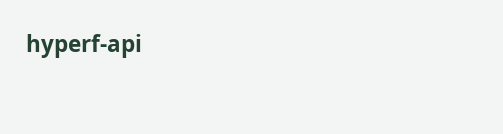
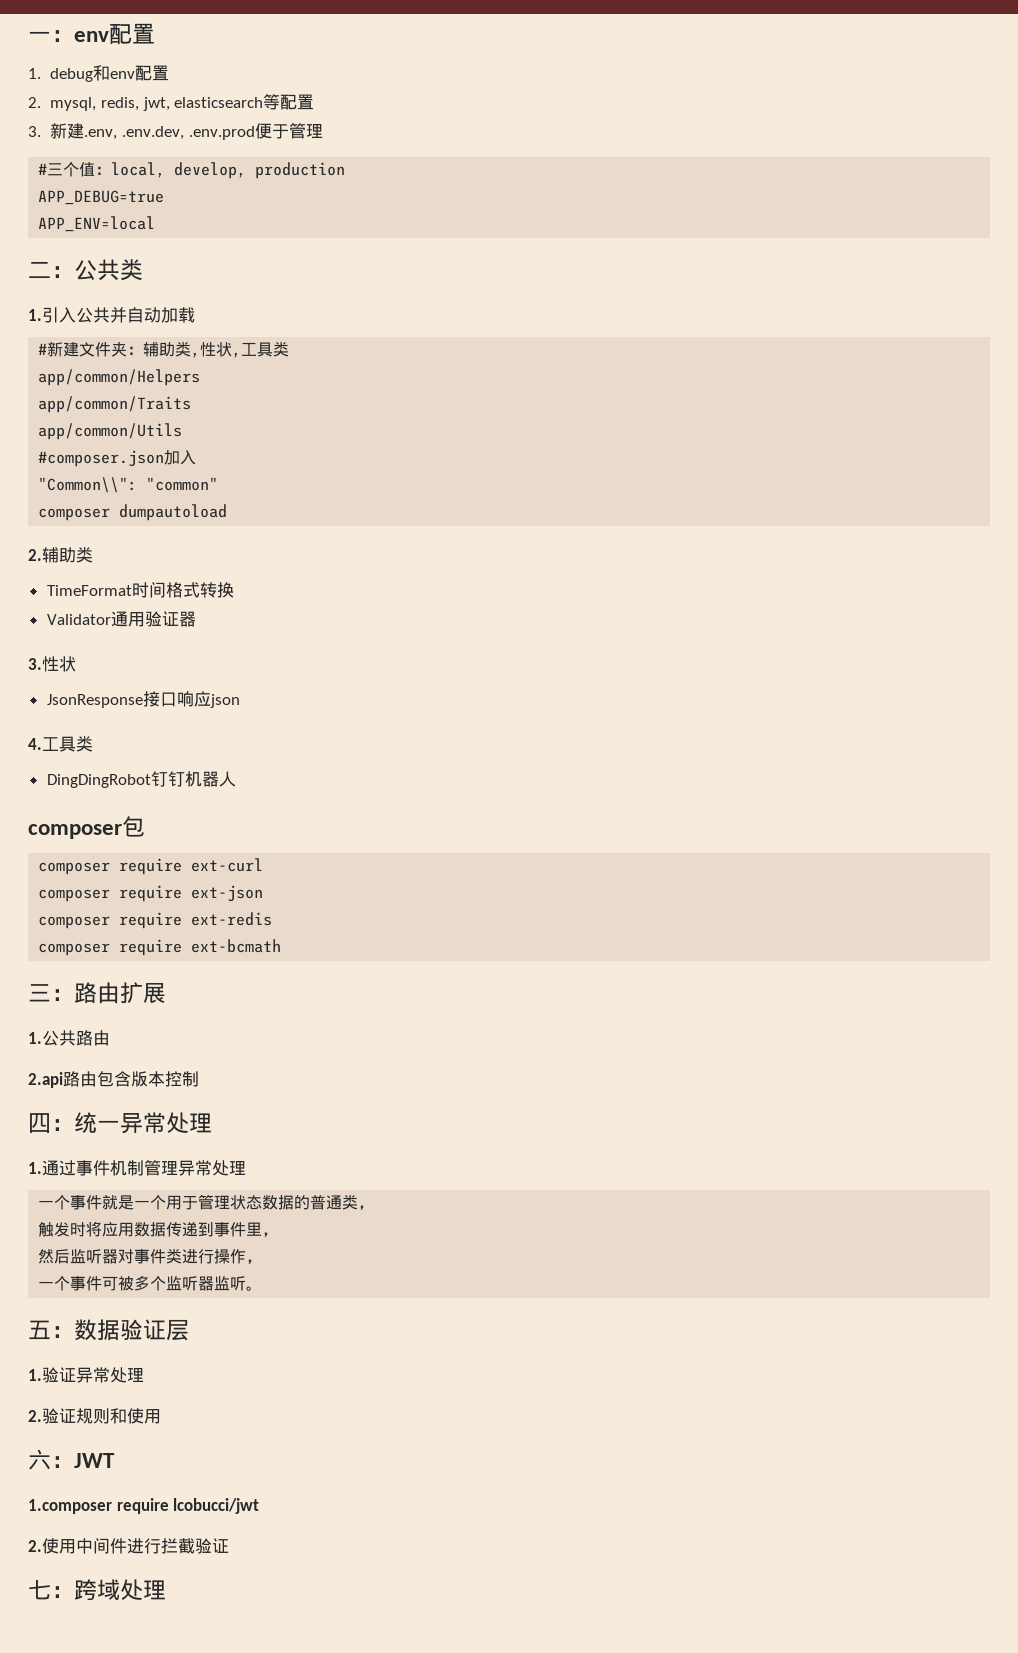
- hyperf-api
+ 一：env配置
+ 1. debug和env配置
+ 2. mysql, redis, jwt, elasticsearch等配置
+ 3.新建.env, .env.dev, .env.prod便于管理
+ #三个值：local, develop, production
+ APP_DEBUG=true
+ APP_ENV=local
+ 二：公共类
+ 1.引入公共并自动加载
+ #新建文件夹：辅助类,性状,工具类
+ app/common/Helpers
+ app/common/Traits
+ app/common/Utils
+ #composer.json加入
+ "Common\\": "common"
+ composer dumpautoload
+ 2.辅助类
+ TimeFormat时间格式转换
+ Validator通用验证器
+ 3.性状
+ JsonResponse接口响应json
+ 4.工具类
+ DingDingRobot钉钉机器人
+ composer包
+ composer require ext-curl
+ composer require ext-json
+ composer require ext-redis
+ composer require ext-bcmath
+ 三：路由扩展
+ 1.公共路由
+ 2.api路由包含版本控制
+ 四：统一异常处理
+ 1.通过事件机制管理异常处理
+ 一个事件就是一个用于管理状态数据的普通类，
+ 触发时将应用数据传递到事件里，
+ 然后监听器对事件类进行操作，
+ 一个事件可被多个监听器监听。
+ 五：数据验证层
+ 1.验证异常处理
+ 2.验证规则和使用
+ 六：JWT
+ 1.composer require lcobucci/jwt
+ 2.使用中间件进行拦截验证
+ 七：跨域处理

